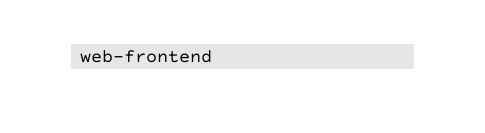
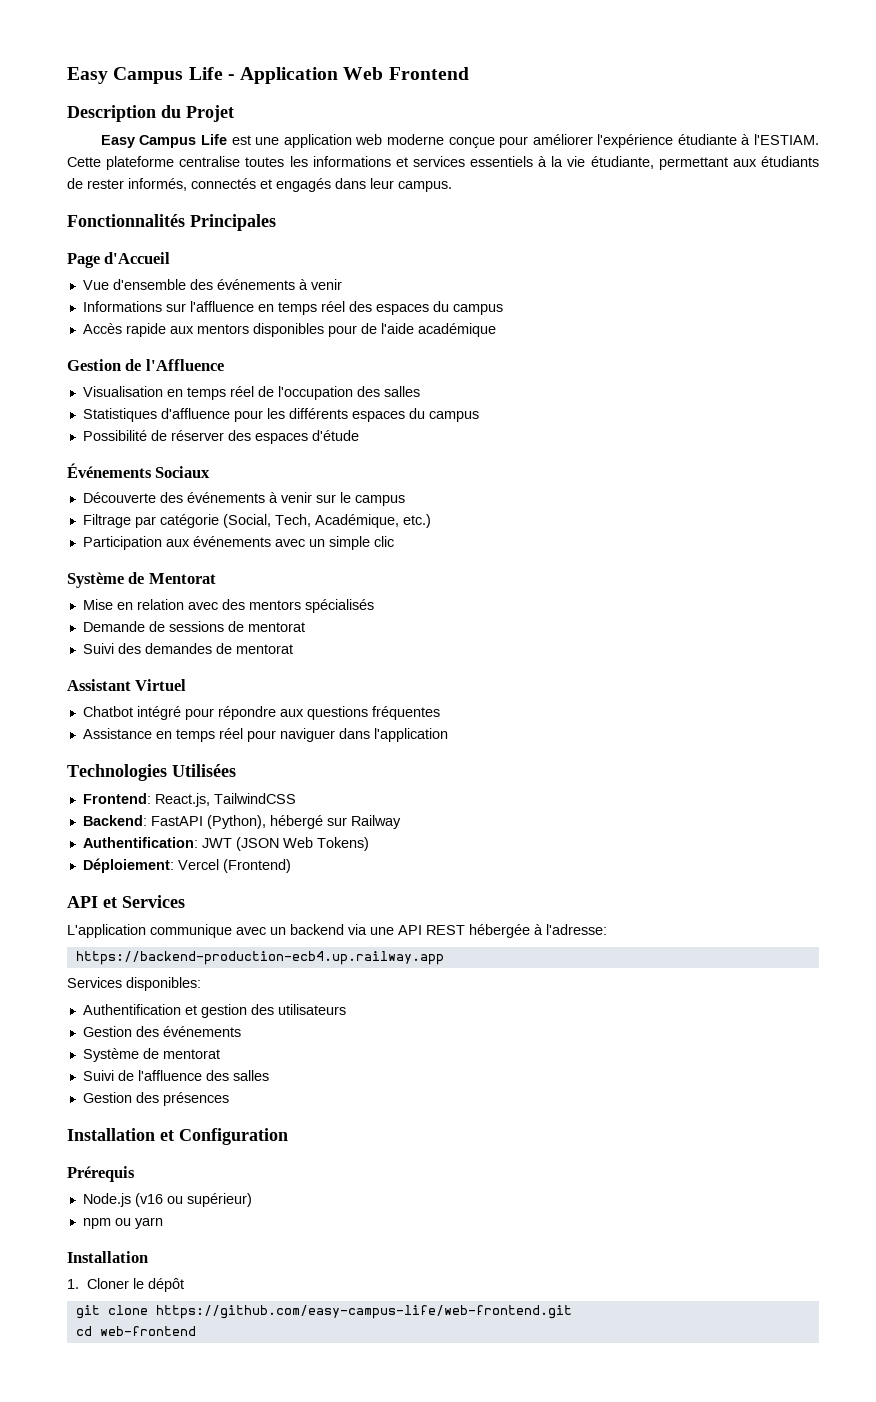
- web-frontend
+ Easy Campus Life - Application Web Frontend
+ Description du Projet
+ Easy Campus Life est une application web moderne conçue pour améliorer l'expérience étudiante à l'ESTIAM. Cette plateforme centralise toutes les informations et services essentiels à la vie étudiante, permettant aux étudiants de rester informés, connectés et engagés dans leur campus.
+ Fonctionnalités Principales
+ Page d'Accueil
+ Vue d'ensemble des événements à venir
+ Informations sur l'affluence en temps réel des espaces du campus
+ Accès rapide aux mentors disponibles pour de l'aide académique
+ Gestion de l'Affluence
+ Visualisation en temps réel de l'occupation des salles
+ Statistiques d'affluence pour les différents espaces du campus
+ Possibilité de réserver des espaces d'étude
+ Événements Sociaux
+ Découverte des événements à venir sur le campus
+ Filtrage par catégorie (Social, Tech, Académique, etc.)
+ Participation aux événements avec un simple clic
+ Système de Mentorat
+ Mise en relation avec des mentors spécialisés
+ Demande de sessions de mentorat
+ Suivi des demandes de mentorat
+ Assistant Virtuel
+ Chatbot intégré pour répondre aux questions fréquentes
+ Assistance en temps réel pour naviguer dans l'application
+ Technologies Utilisées
+ Frontend: React.js, TailwindCSS
+ Backend: FastAPI (Python), hébergé sur Railway
+ Authentification: JWT (JSON Web Tokens)
+ Déploiement: Vercel (Frontend)
+ API et Services
+ L'application communique avec un backend via une API REST hébergée à l'adresse:
+ https://backend-production-ecb4.up.railway.app
+ Services disponibles:
+ Authentification et gestion des utilisateurs
+ Gestion des événements
+ Système de mentorat
+ Suivi de l'affluence des salles
+ Gestion des présences
+ Installation et Configuration
+ Prérequis
+ Node.js (v16 ou supérieur)
+ npm ou yarn
+ Installation
+ 1. Cloner le dépôt
+ git clone https://github.com/easy-campus-life/web-frontend.git
+ cd web-frontend

